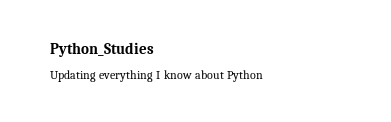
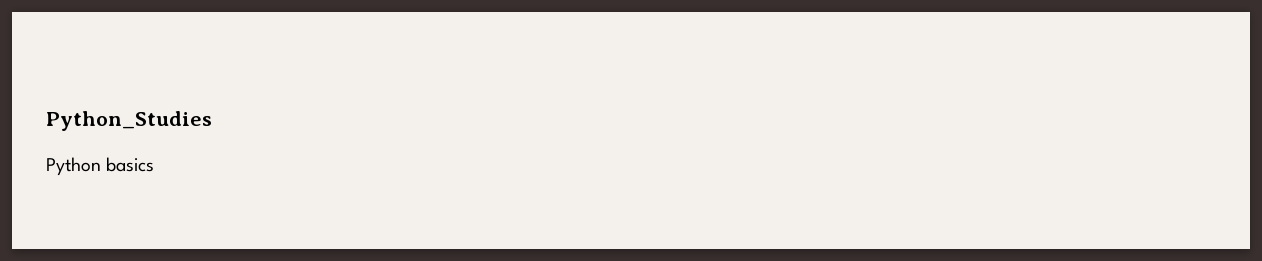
- Updating everything I know about Python
+ Python basics

